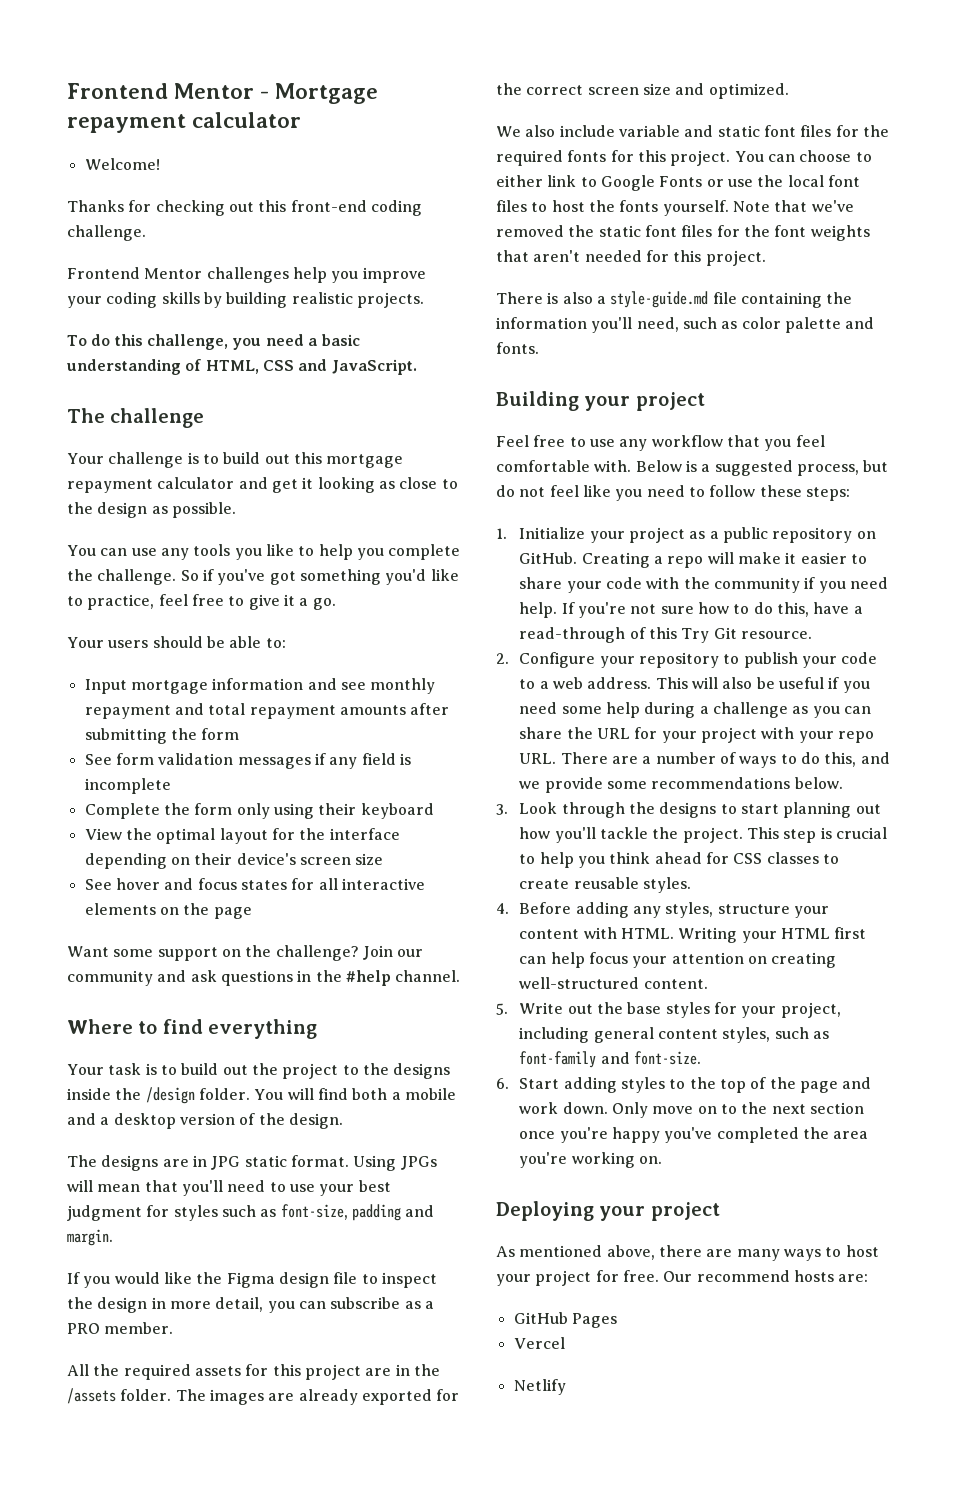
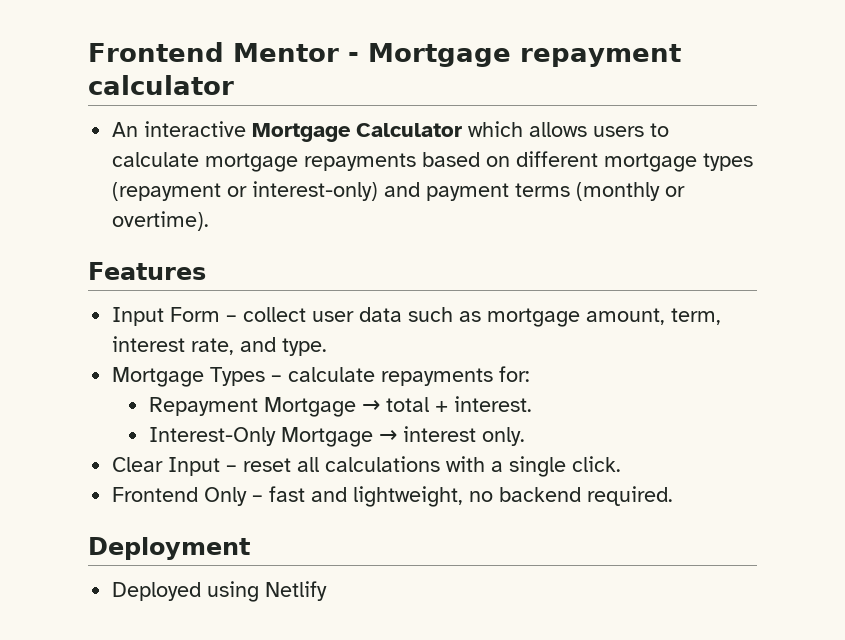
- Welcome!
- Thanks for checking out this front-end coding challenge.
- Frontend Mentor challenges help you improve your coding skills by building realistic projects.
- To do this challenge, you need a basic understanding of HTML, CSS and JavaScript.
- The challenge
- Your challenge is to build out this mortgage repayment calculator and get it looking as close to the design as possible.
- You can use any tools you like to help you complete the challenge. So if you've got something you'd like to practice, feel free to give it a go.
- Your users should be able to:
- Input mortgage information and see monthly repayment and total repayment amounts after submitting the form
- See form validation messages if any field is incomplete
- Complete the form only using their keyboard
- View the optimal layout for the interface depending on their device's screen size
- See hover and focus states for all interactive elements on the page
- Want some support on the challenge? Join our community and ask questions in the #help channel.
- Where to find everything
- Your task is to build out the project to the designs inside the /design folder. You will find both a mobile and a desktop version of the design.
- The designs are in JPG static format. Using JPGs will mean that you'll need to use your best judgment for styles such as font-size, padding and margin.
- If you would like the Figma design file to inspect the design in more detail, you can subscribe as a PRO member.
- All the required assets for this project are in the /assets folder. The images are already exported for the correct screen size and optimized.
- We also include variable and static font files for the required fonts for this project. You can choose to either link to Google Fonts or use the local font files to host the fonts yourself. Note that we've removed the static font files for the font weights that aren't needed for this project.
- There is also a style-guide.md file containing the information you'll need, such as color palette and fonts.
- Building your project
- Feel free to use any workflow that you feel comfortable with. Below is a suggested process, but do not feel like you need to follow these steps:
- 1. Initialize your project as a public repository on GitHub. Creating a repo will make it easier to share your code with the community if you need help. If you're not sure how to do this, have a read-through of this Try Git resource.
- 2. Configure your repository to publish your code to a web address. This will also be useful if you need some help during a challenge as you can share the URL for your project with your repo URL. There are a number of ways to do this, and we provide some recommendations below.
- 3. Look through the designs to start planning out how you'll tackle the project. This step is crucial to help you think ahead for CSS classes to create reusable styles.
- 4. Before adding any styles, structure your content with HTML. Writing your HTML first can help focus your attention on creating well-structured content.
- 5. Write out the base styles for your project, including general content styles, such as font-family and font-size.
- 6. Start adding styles to the top of the page and work down. Only move on to the next section once you're happy you've completed the area you're working on.
- Deploying your project
- As mentioned above, there are many ways to host your project for free. Our recommend hosts are:
- GitHub Pages
- Vercel
- Netlify
+ An interactive Mortgage Calculator which allows users to calculate mortgage repayments based on different mortgage types (repayment or interest-only) and payment terms (monthly or overtime).
+ Features
+ Input Form – collect user data such as mortgage amount, term, interest rate, and type.
+ Mortgage Types – calculate repayments for:
+ Repayment Mortgage → total + interest.
+ Interest-Only Mortgage → interest only.
+ Clear Input – reset all calculations with a single click.
+ Frontend Only – fast and lightweight, no backend required.
+ Deployment
+ Deployed using Netlify

